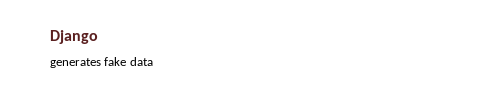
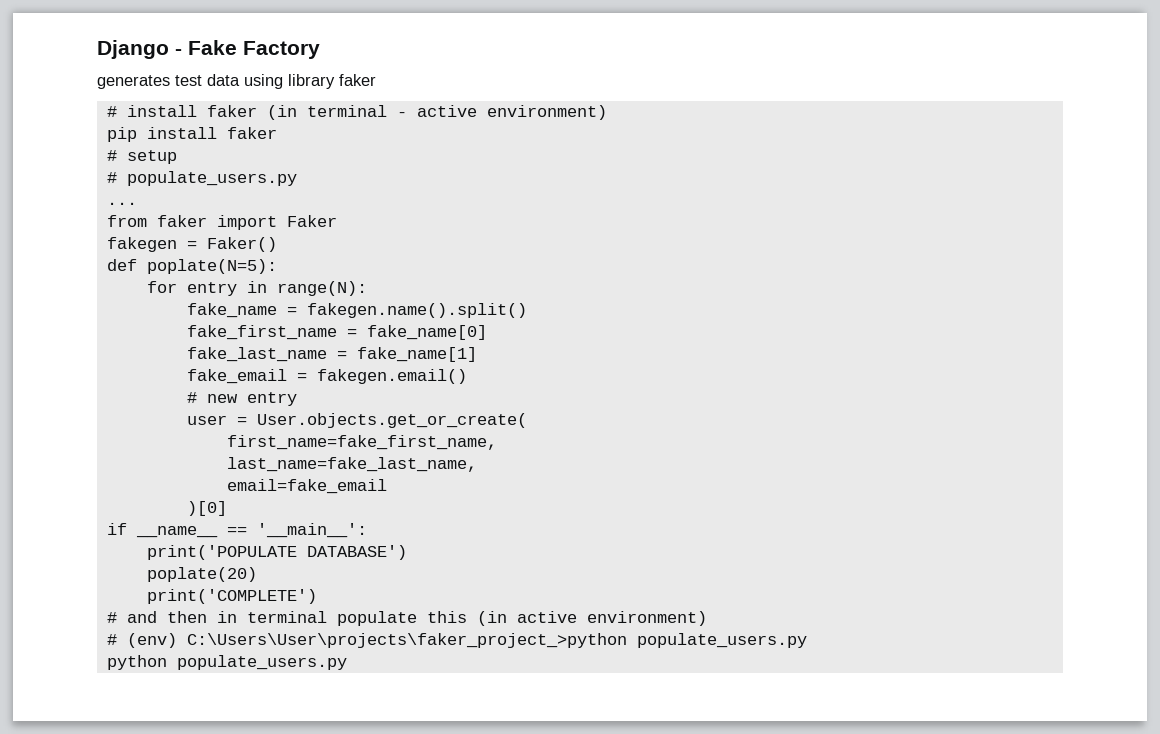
- Django
- generates fake data
+ Django - Fake Factory
+ generates test data using library faker
+ # install faker (in terminal - active environment)
+ pip install faker
+ # setup
+ # populate_users.py
+ ...
+ from faker import Faker
+ fakegen = Faker()
+ def poplate(N=5):
+ for entry in range(N):
+ fake_name = fakegen.name().split()
+ fake_first_name = fake_name[0]
+ fake_last_name = fake_name[1]
+ fake_email = fakegen.email()
+ # new entry
+ user = User.objects.get_or_create(
+ first_name=fake_first_name,
+ last_name=fake_last_name,
+ email=fake_email
+ )[0]
+ if __name__ == '__main__':
+ print('POPULATE DATABASE')
+ poplate(20)
+ print('COMPLETE')
+ # and then in terminal populate this (in active environment)
+ # (env) C:\Users\User\projects\faker_project_>python populate_users.py
+ python populate_users.py

